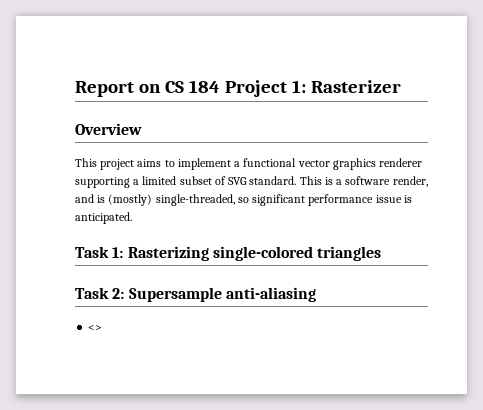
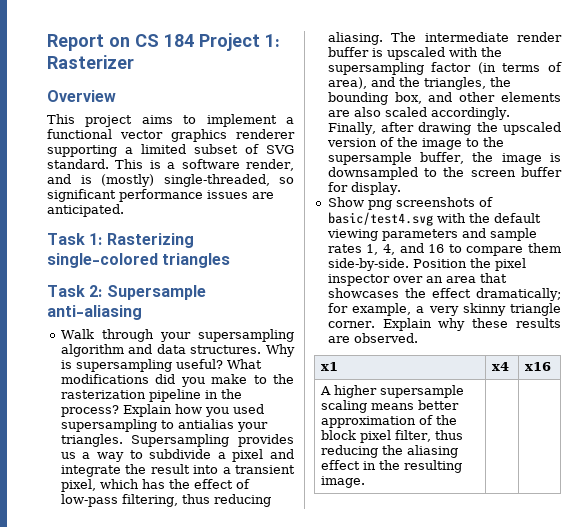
- This is a software render, and is (mostly) single-threaded, so significant performance issue is anticipated.
+ This is a software render, and is (mostly) single-threaded, so significant performance issues are anticipated.
- <>
+ Walk through your supersampling algorithm and data structures. Why is supersampling useful? What modifications did you make to the rasterization pipeline in the process? Explain how you used supersampling to antialias your triangles. Supersampling provides us a way to subdivide a pixel and integrate the result into a transient pixel, which has the effect of low-pass filtering, thus reducing aliasing. The intermediate render buffer is upscaled with the supersampling factor (in terms of area), and the triangles, the bounding box, and other elements are also scaled accordingly. Finally, after drawing the upscaled version of the image to the supersample buffer, the image is downsampled to the screen buffer for display.
+ Show png screenshots of basic/test4.svg with the default viewing parameters and sample rates 1, 4, and 16 to compare them side-by-side. Position the pixel inspector over an area that showcases the effect dramatically; for example, a very skinny triangle corner. Explain why these results are observed.
+ x1 | x4 | x16
+ A higher supersample scaling means better approximation of the block pixel filter, thus reducing the aliasing effect in the resulting image. | |

